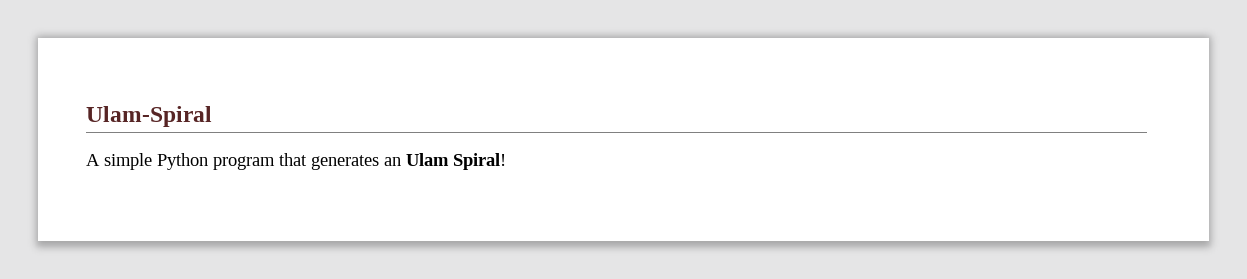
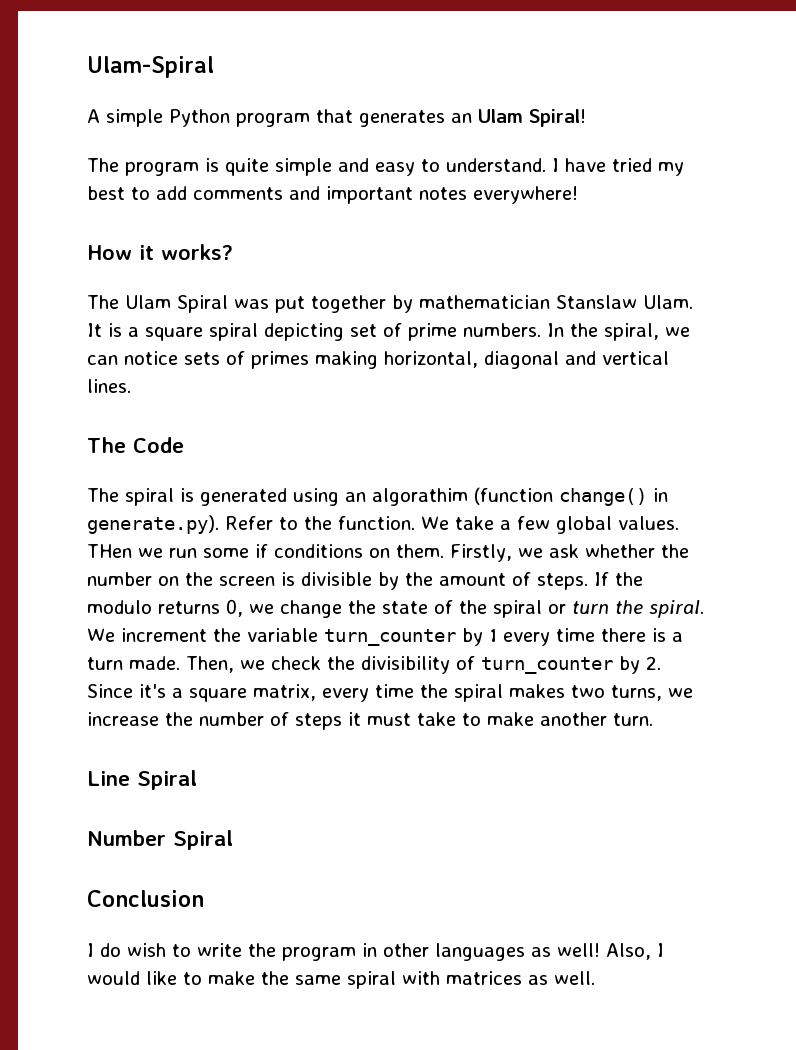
+ The program is quite simple and easy to understand. I have tried my best to add comments and important notes everywhere!
+ How it works?
+ The Ulam Spiral was put together by mathematician Stanslaw Ulam. It is a square spiral depicting set of prime numbers. In the spiral, we can notice sets of primes making horizontal, diagonal and vertical lines.
+ The Code
+ The spiral is generated using an algorathim (function change() in generate.py). Refer to the function. We take a few global values. THen we run some if conditions on them. Firstly, we ask whether the number on the screen is divisible by the amount of steps. If the modulo returns 0, we change the state of the spiral or turn the spiral. We increment the variable turn_counter by 1 every time there is a turn made. Then, we check the divisibility of turn_counter by 2. Since it's a square matrix, every time the spiral makes two turns, we increase the number of steps it must take to make another turn.
+ Line Spiral
+ Number Spiral
+ Conclusion
+ I do wish to write the program in other languages as well! Also, I would like to make the same spiral with matrices as well.

